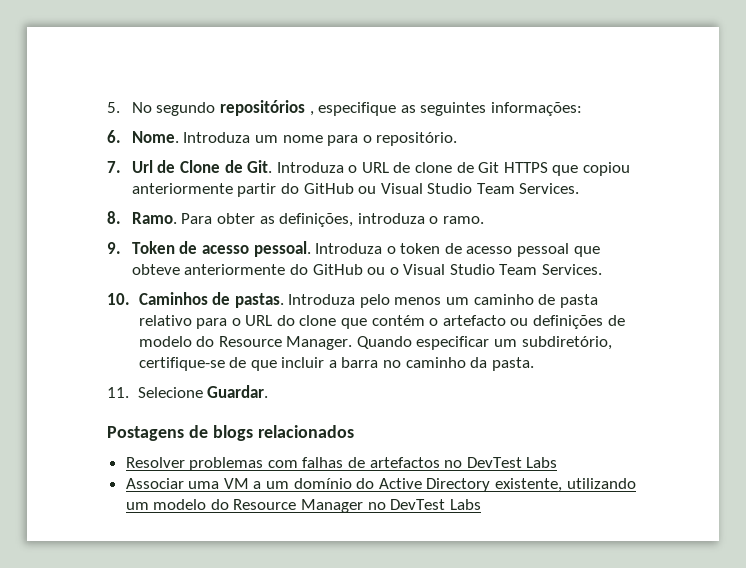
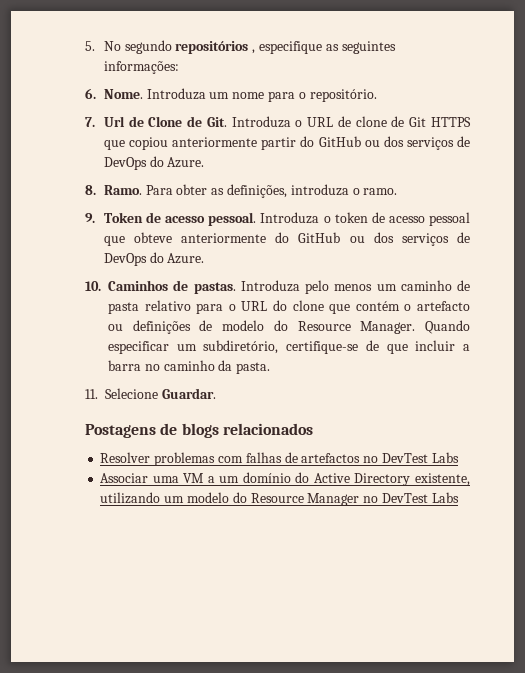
- 7. Url de Clone de Git. Introduza o URL de clone de Git HTTPS que copiou anteriormente partir do GitHub ou Visual Studio Team Services.
+ 7. Url de Clone de Git. Introduza o URL de clone de Git HTTPS que copiou anteriormente partir do GitHub ou dos serviços de DevOps do Azure.
- Introduza o token de acesso pessoal que obteve anteriormente do GitHub ou o Visual Studio Team Services.
+ Introduza o token de acesso pessoal que obteve anteriormente do GitHub ou dos serviços de DevOps do Azure.

